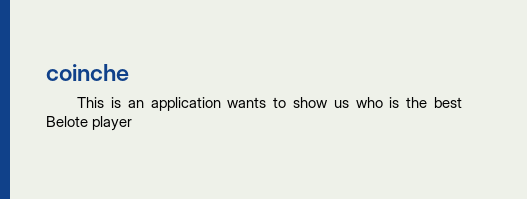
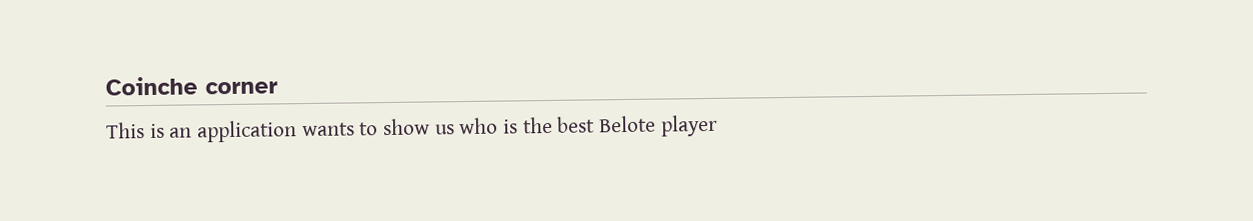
- coinche
+ Coinche corner

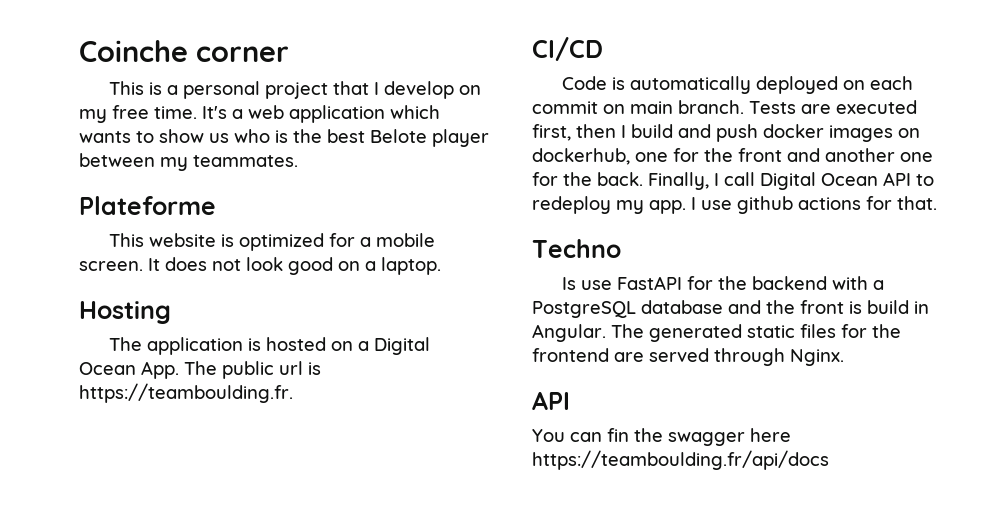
- This is an application wants to show us who is the best Belote player
+ This is a personal project that I develop on my free time. It's a web application which wants to show us who is the best Belote player between my teammates.
+ Plateforme
+ This website is optimized for a mobile screen. It does not look good on a laptop.
+ Hosting
+ The application is hosted on a Digital Ocean App. The public url is https://teamboulding.fr.
+ CI/CD
+ Code is automatically deployed on each commit on main branch. Tests are executed first, then I build and push docker images on dockerhub, one for the front and another one for the back. Finally, I call Digital Ocean API to redeploy my app. I use github actions for that.
+ Techno
+ Is use FastAPI for the backend with a PostgreSQL database and the front is build in Angular. The generated static files for the frontend are served through Nginx.
+ API
+ You can fin the swagger here https://teamboulding.fr/api/docs

